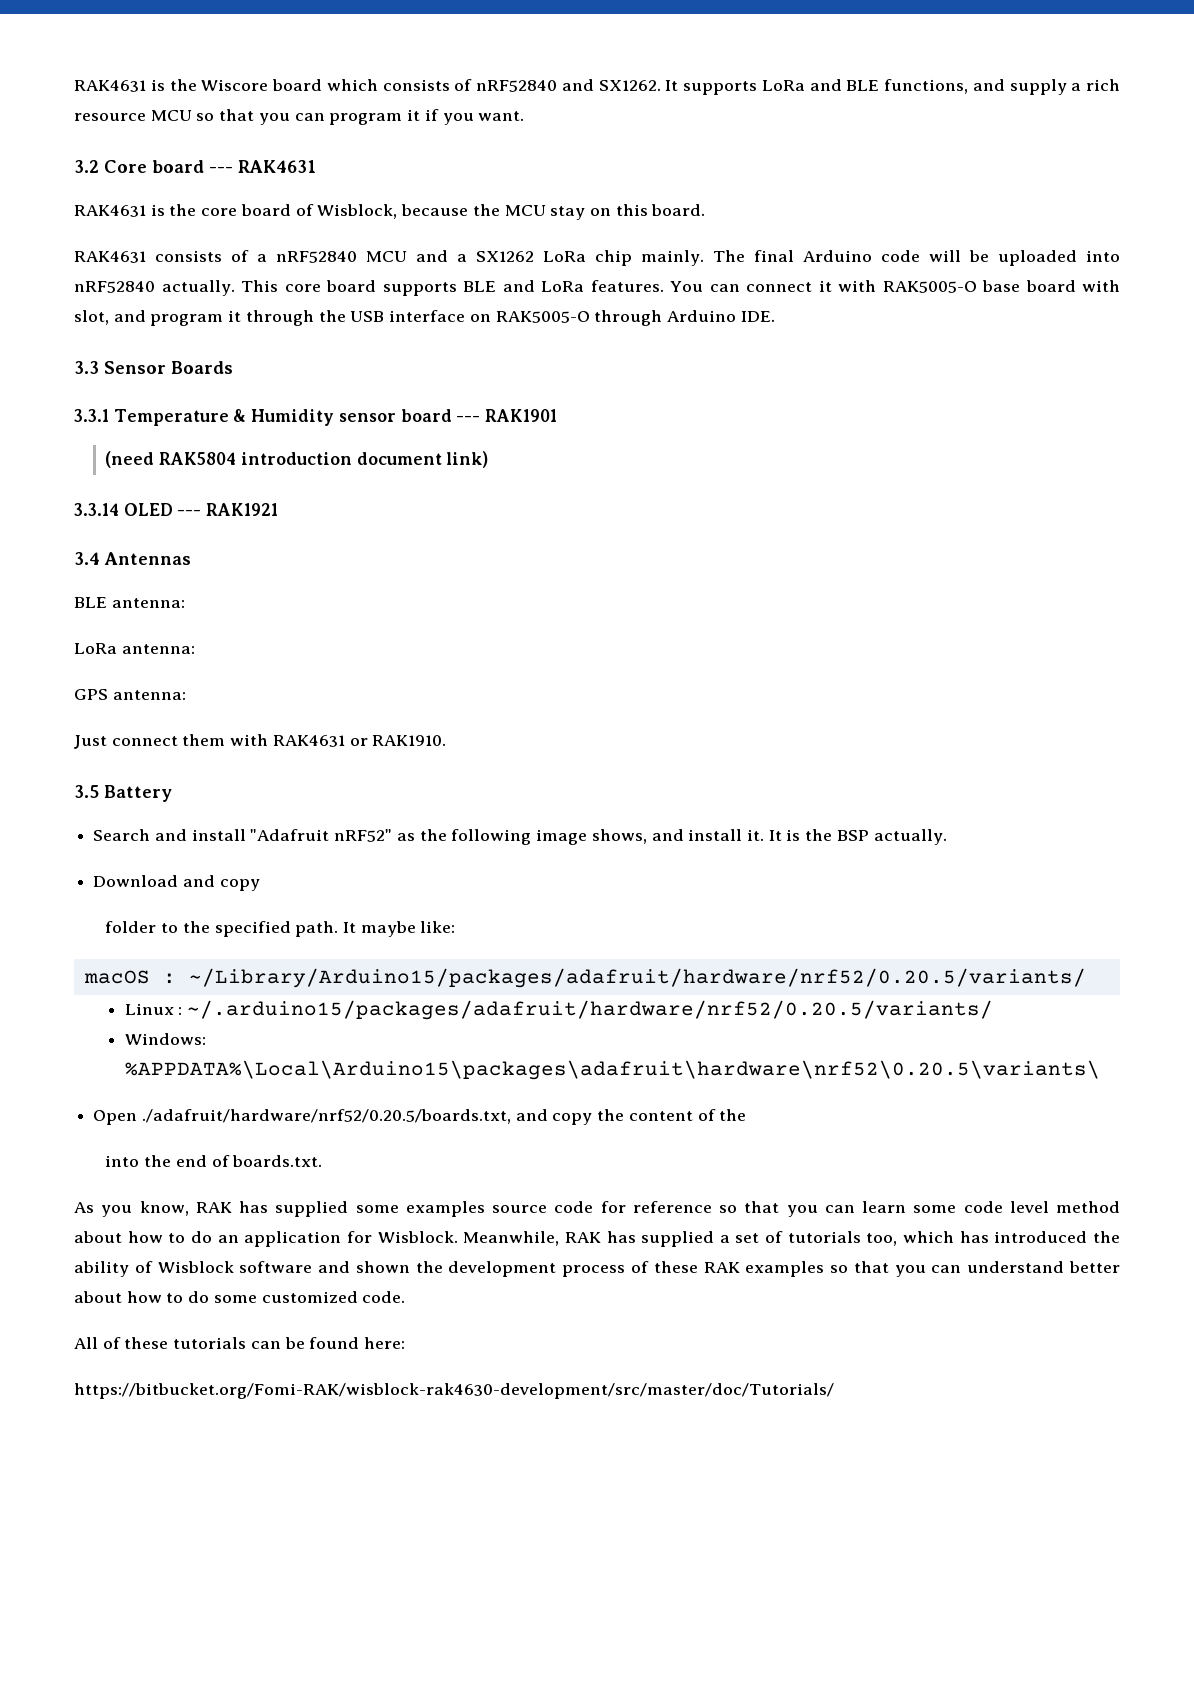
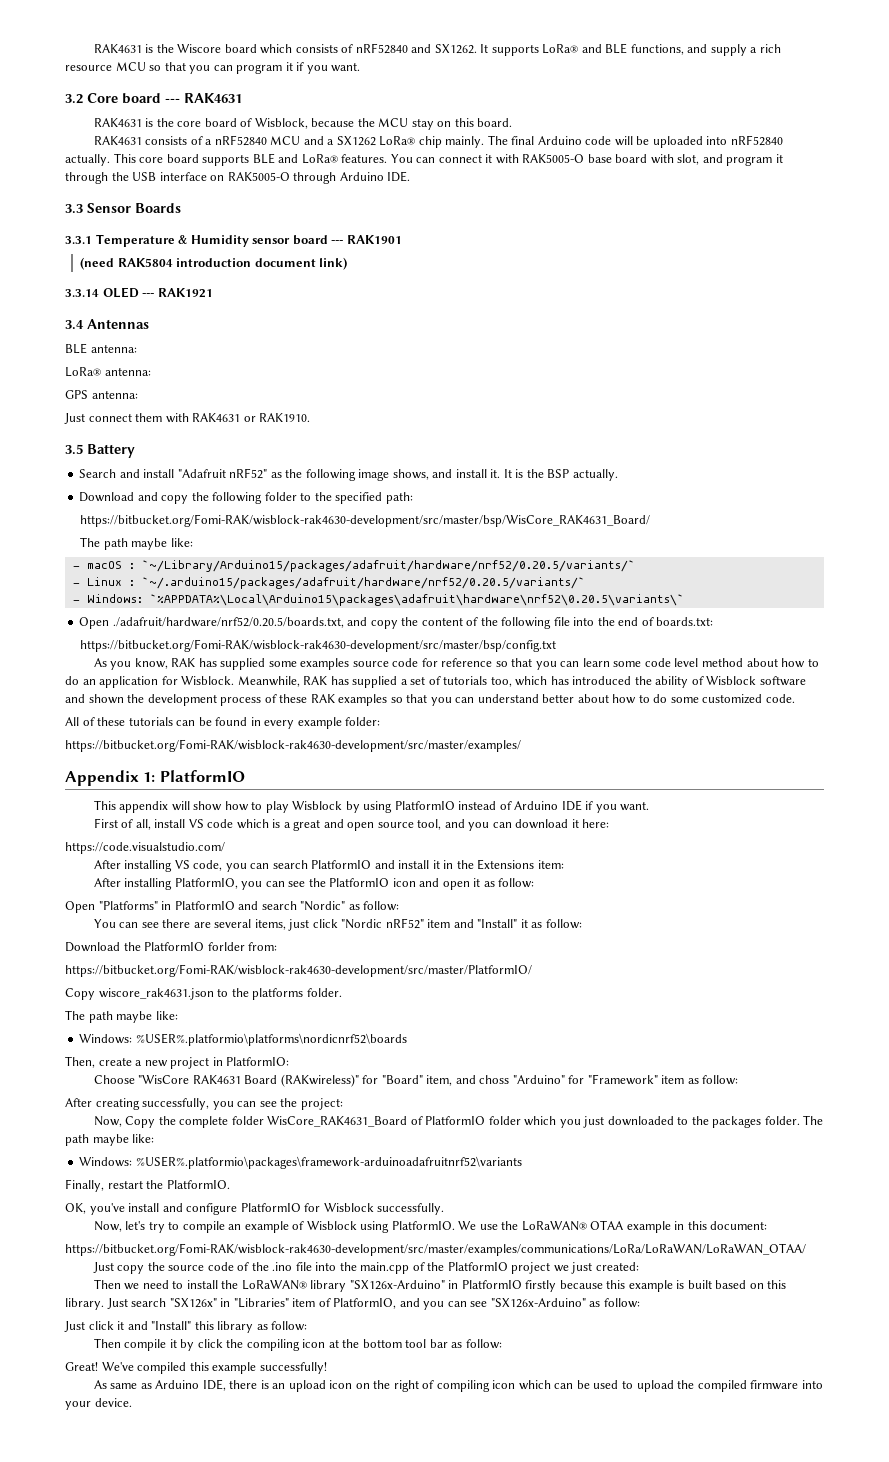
- It supports LoRa and BLE functions, and supply a rich resource MCU so that you can program it if you want.
+ It supports LoRa® and BLE functions, and supply a rich resource MCU so that you can program it if you want.
- RAK4631 consists of a nRF52840 MCU and a SX1262 LoRa chip mainly.
+ RAK4631 consists of a nRF52840 MCU and a SX1262 LoRa® chip mainly.
- This core board supports BLE and LoRa features.
+ This core board supports BLE and LoRa® features.
- LoRa antenna:
+ LoRa® antenna:
- Download and copy
- folder to the specified path. It maybe like:
- macOS : ~/Library/Arduino15/packages/adafruit/hardware/nrf52/0.20.5/variants/
- Linux : ~/.arduino15/packages/adafruit/hardware/nrf52/0.20.5/variants/
- Windows: %APPDATA%\Local\Arduino15\packages\adafruit\hardware\nrf52\0.20.5\variants\
+ Download and copy the following folder to the specified path:
+ https://bitbucket.org/Fomi-RAK/wisblock-rak4630-development/src/master/bsp/WisCore_RAK4631_Board/
+ The path maybe like:
+ - macOS : `~/Library/Arduino15/packages/adafruit/hardware/nrf52/0.20.5/variants/`
+ - Linux : `~/.arduino15/packages/adafruit/hardware/nrf52/0.20.5/variants/`
+ - Windows: `%APPDATA%\Local\Arduino15\packages\adafruit\hardware\nrf52\0.20.5\variants\`
- Open ./adafruit/hardware/nrf52/0.20.5/boards.txt, and copy the content of the
- into the end of boards.txt.
+ Open ./adafruit/hardware/nrf52/0.20.5/boards.txt, and copy the content of the following file into the end of boards.txt:
+ https://bitbucket.org/Fomi-RAK/wisblock-rak4630-development/src/master/bsp/config.txt
- All of these tutorials can be found here:
- https://bitbucket.org/Fomi-RAK/wisblock-rak4630-development/src/master/doc/Tutorials/
+ All of these tutorials can be found in every example folder:
+ https://bitbucket.org/Fomi-RAK/wisblock-rak4630-development/src/master/examples/
+ Appendix 1: PlatformIO
+ This appendix will show how to play Wisblock by using PlatformIO instead of Arduino IDE if you want.
+ First of all, install VS code which is a great and open source tool, and you can download it here:
+ https://code.visualstudio.com/
+ After installing VS code, you can search PlatformIO and install it in the Extensions item:
+ After installing PlatformIO, you can see the PlatformIO icon and open it as follow:
+ Open "Platforms" in PlatformIO and search "Nordic" as follow:
+ You can see there are several items, just click "Nordic nRF52" item and "Install" it as follow:
+ Download the PlatformIO forlder from:
+ https://bitbucket.org/Fomi-RAK/wisblock-rak4630-development/src/master/PlatformIO/
+ Copy wiscore_rak4631.json to the platforms folder.
+ The path maybe like:
+ Windows: %USER%.platformio\platforms\nordicnrf52\boards
+ Then, create a new project in PlatformIO:
+ Choose "WisCore RAK4631 Board (RAKwireless)" for "Board" item, and choss "Arduino" for "Framework" item as follow:
+ After creating successfully, you can see the project:
+ Now, Copy the complete folder WisCore_RAK4631_Board of PlatformIO folder which you just downloaded to the packages folder. The path maybe like:
+ Windows: %USER%.platformio\packages\framework-arduinoadafruitnrf52\variants
+ Finally, restart the PlatformIO.
+ OK, you've install and configure PlatformIO for Wisblock successfully.
+ Now, let's try to compile an example of Wisblock using PlatformIO. We use the LoRaWAN® OTAA example in this document:
+ https://bitbucket.org/Fomi-RAK/wisblock-rak4630-development/src/master/examples/communications/LoRa/LoRaWAN/LoRaWAN_OTAA/
+ Just copy the source code of the .ino file into the main.cpp of the PlatformIO project we just created:
+ Then we need to install the LoRaWAN® library "SX126x-Arduino" in PlatformIO firstly because this example is built based on this library. Just search "SX126x" in "Libraries" item of PlatformIO, and you can see "SX126x-Arduino" as follow:
+ Just click it and "Install" this library as follow:
+ Then compile it by click the compiling icon at the bottom tool bar as follow:
+ Great! We've compiled this example successfully!
+ As same as Arduino IDE, there is an upload icon on the right of compiling icon which can be used to upload the compiled firmware into your device.

